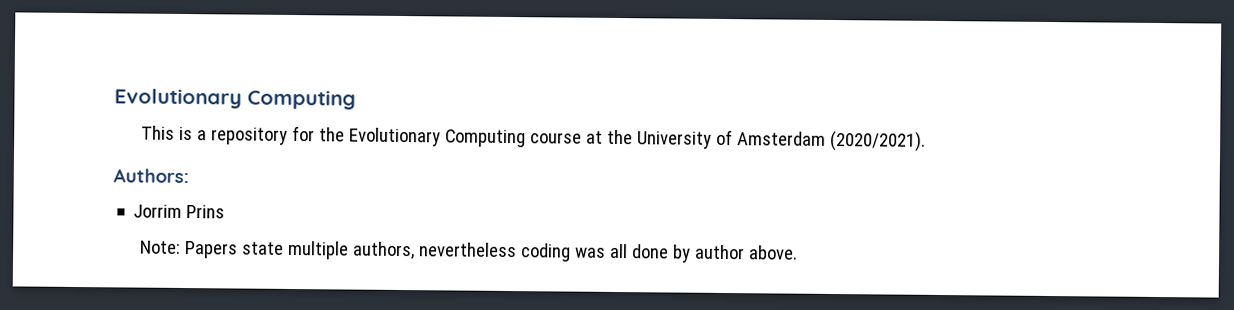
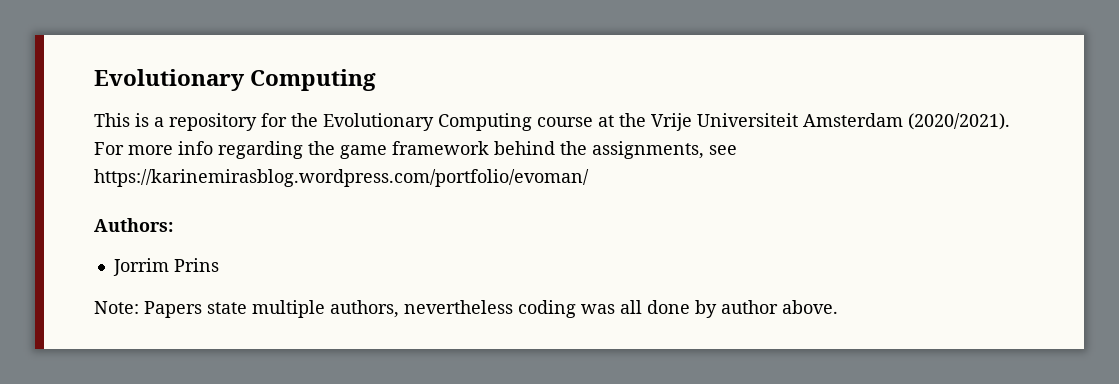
- This is a repository for the Evolutionary Computing course at the University of Amsterdam (2020/2021).
+ This is a repository for the Evolutionary Computing course at the Vrije Universiteit Amsterdam (2020/2021). For more info regarding the game framework behind the assignments, see https://karinemirasblog.wordpress.com/portfolio/evoman/

